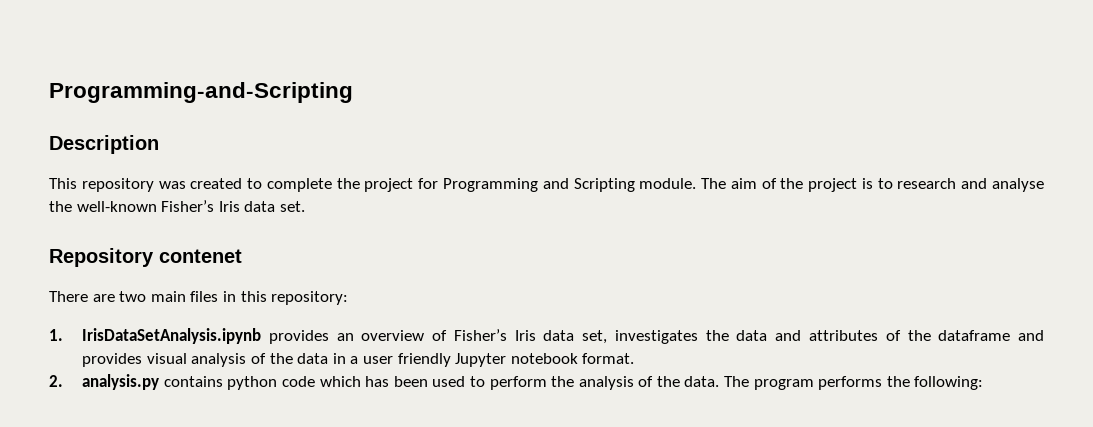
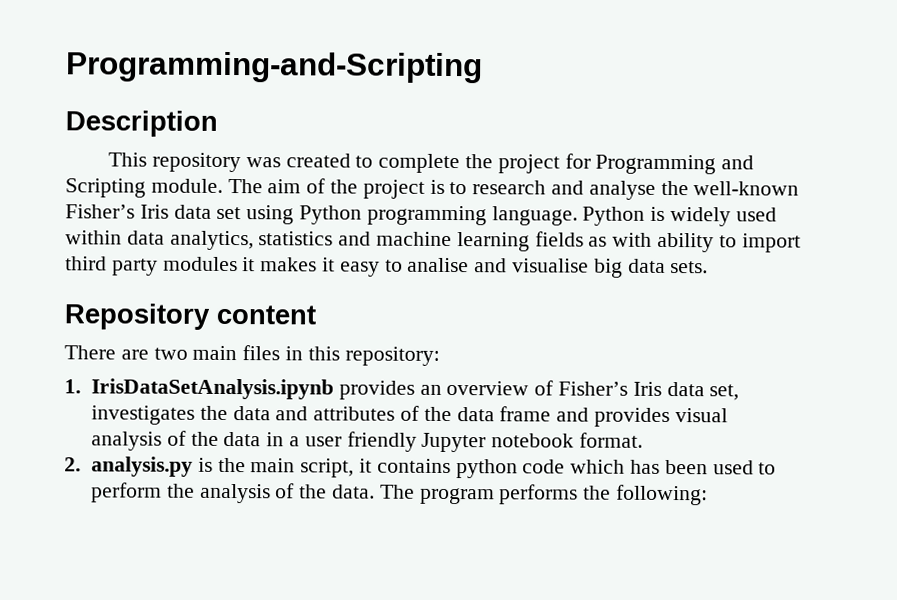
- The aim of the project is to research and analyse the well-known Fisher’s Iris data set.
+ The aim of the project is to research and analyse the well-known Fisher’s Iris data set using Python programming language. Python is widely used within data analytics, statistics and machine learning fields as with ability to import third party modules it makes it easy to analise and visualise big data sets.
- Repository contenet
+ Repository content
- 1. IrisDataSetAnalysis.ipynb provides an overview of Fisher’s Iris data set, investigates the data and attributes of the dataframe and provides visual analysis of the data in a user friendly Jupyter notebook format.
+ 1. IrisDataSetAnalysis.ipynb provides an overview of Fisher’s Iris data set, investigates the data and attributes of the data frame and provides visual analysis of the data in a user friendly Jupyter notebook format.
- 2. analysis.py contains python code which has been used to perform the analysis of the data.
+ 2. analysis.py is the main script, it contains python code which has been used to perform the analysis of the data.

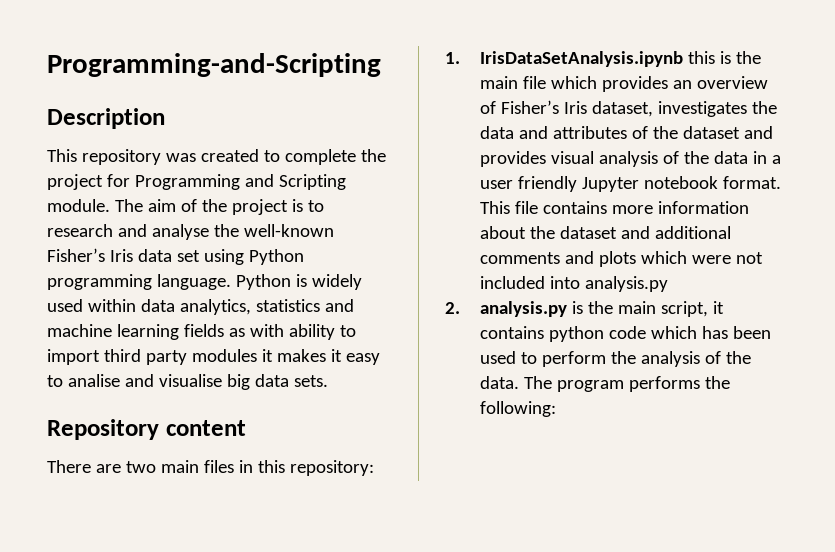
- 1. IrisDataSetAnalysis.ipynb provides an overview of Fisher’s Iris data set, investigates the data and attributes of the data frame and provides visual analysis of the data in a user friendly Jupyter notebook format.
+ 1. IrisDataSetAnalysis.ipynb this is the main file which provides an overview of Fisher’s Iris dataset, investigates the data and attributes of the dataset and provides visual analysis of the data in a user friendly Jupyter notebook format. This file contains more information about the dataset and additional comments and plots which were not included into analysis.py

